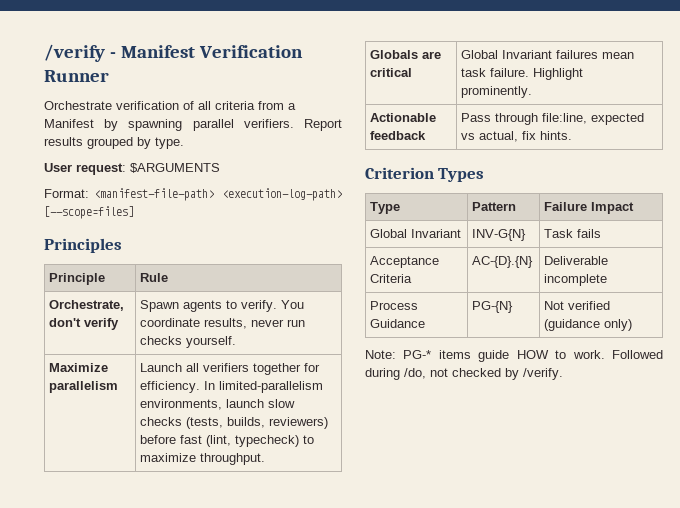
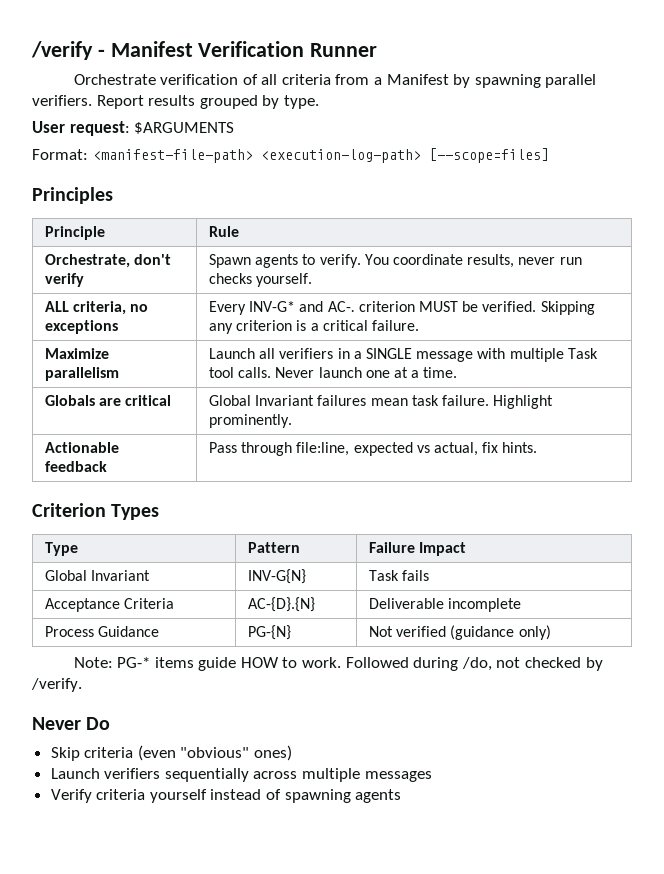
+ ALL criteria, no exceptions | Every INV-G* and AC-. criterion MUST be verified. Skipping any criterion is a critical failure.
- Maximize parallelism | Launch all verifiers together for efficiency. In limited-parallelism environments, launch slow checks (tests, builds, reviewers) before fast (lint, typecheck) to maximize throughput.
+ Maximize parallelism | Launch all verifiers in a SINGLE message with multiple Task tool calls. Never launch one at a time.
+ Never Do
+ Skip criteria (even "obvious" ones)
+ Launch verifiers sequentially across multiple messages
+ Verify criteria yourself instead of spawning agents

